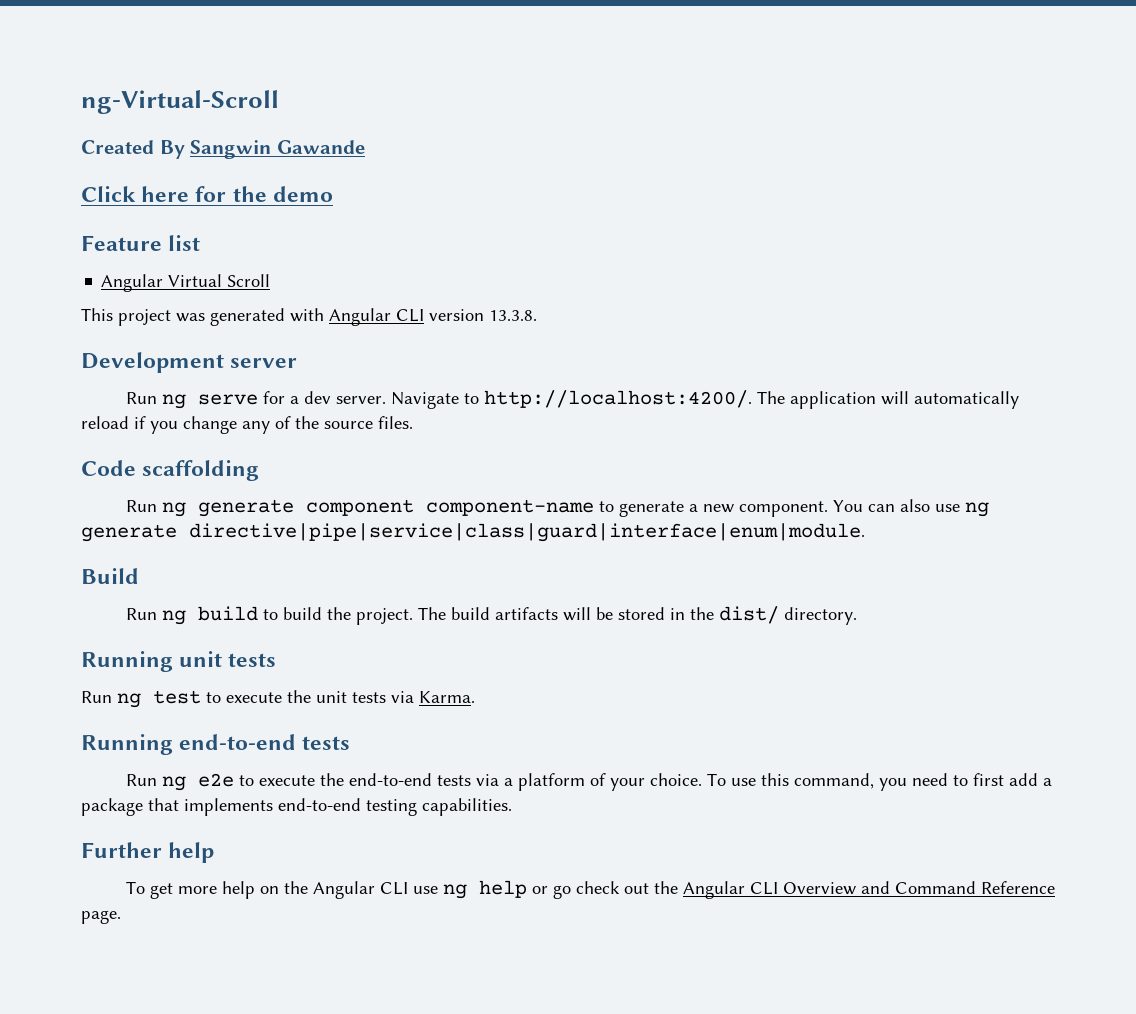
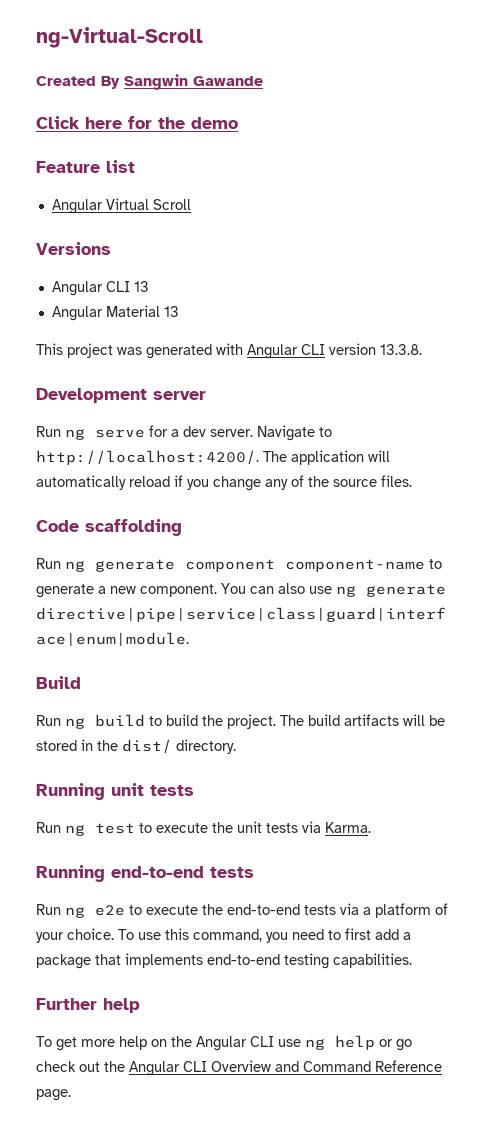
+ Versions
+ Angular CLI 13
+ Angular Material 13

